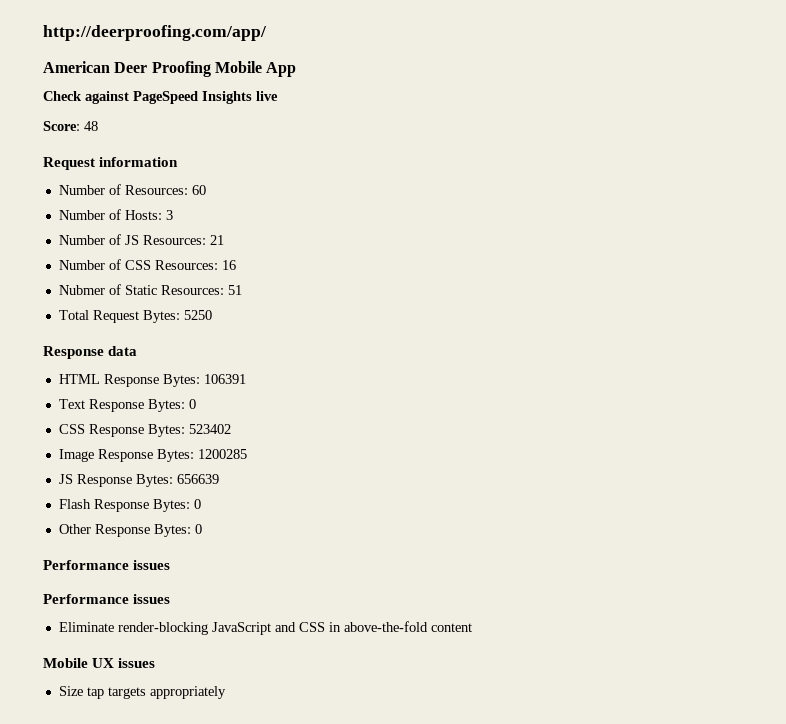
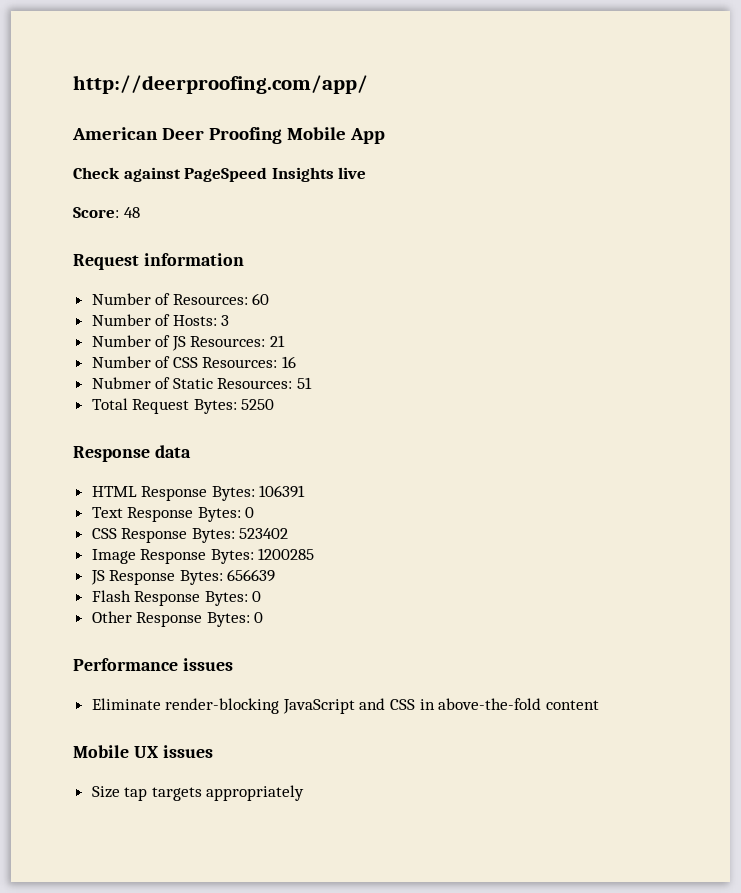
  Other Response Bytes: 0
- Performance issues

